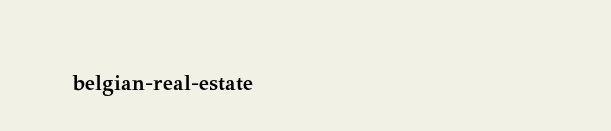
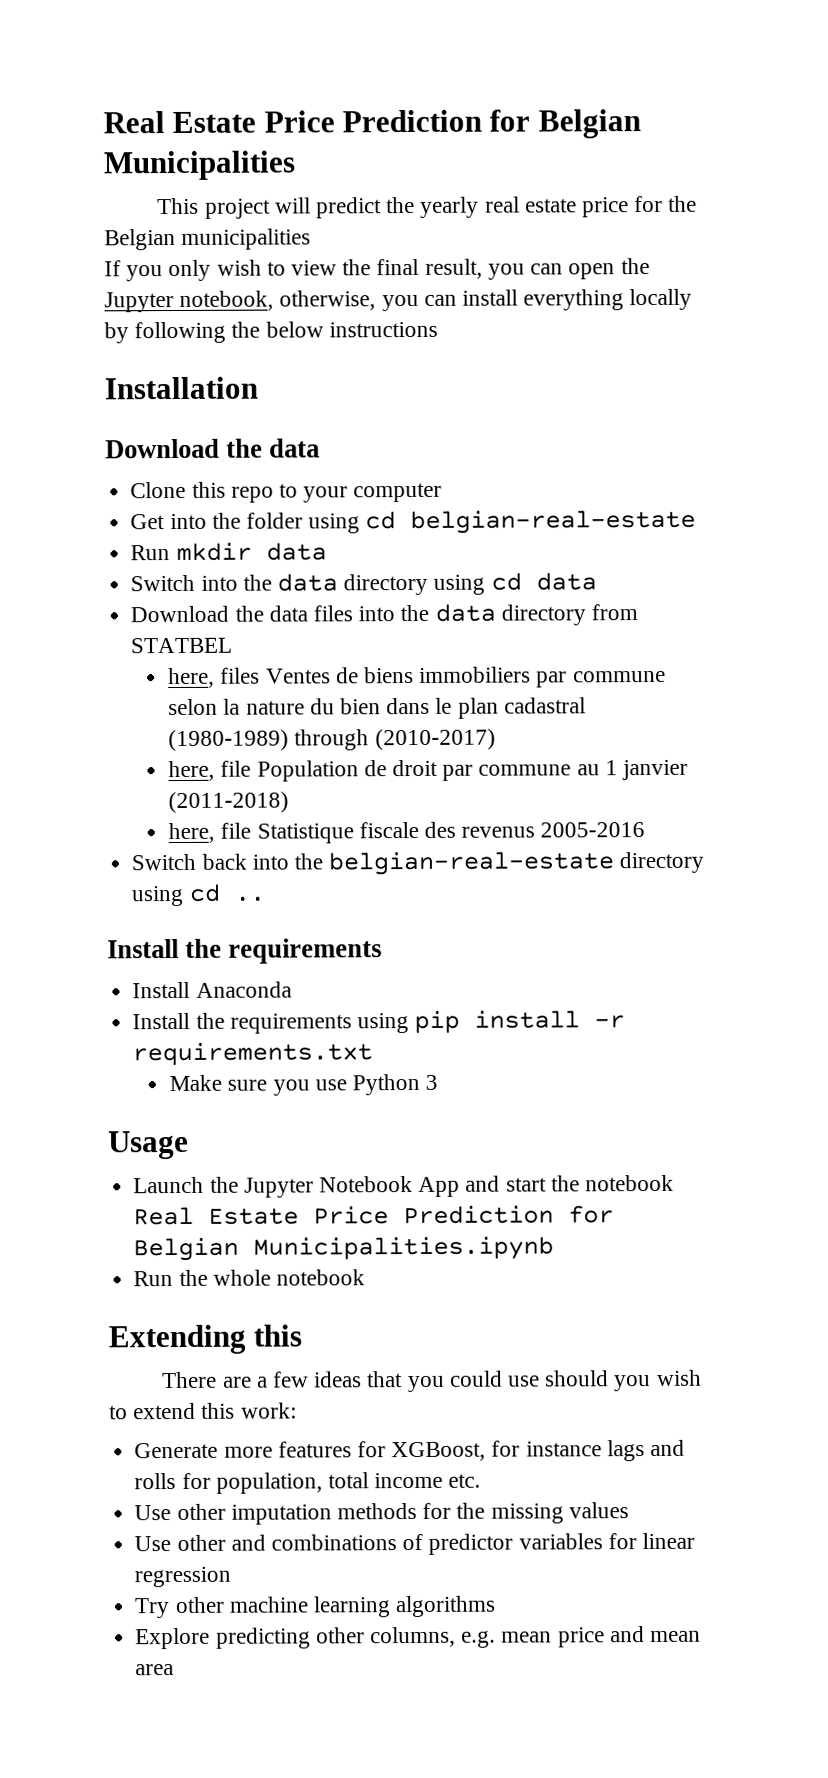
- belgian-real-estate
+ Real Estate Price Prediction for Belgian Municipalities
+ This project will predict the yearly real estate price for the Belgian municipalities
+ If you only wish to view the final result, you can open the Jupyter notebook, otherwise, you can install everything locally by following the below instructions
+ Installation
+ Download the data
+ Clone this repo to your computer
+ Get into the folder using cd belgian-real-estate
+ Run mkdir data
+ Switch into the data directory using cd data
+ Download the data files into the data directory from STATBEL
+ here, files Ventes de biens immobiliers par commune selon la nature du bien dans le plan cadastral (1980-1989) through (2010-2017)
+ here, file Population de droit par commune au 1 janvier (2011-2018)
+ here, file Statistique fiscale des revenus 2005-2016
+ Switch back into the belgian-real-estate directory using cd ..
+ Install the requirements
+ Install Anaconda
+ Install the requirements using pip install -r requirements.txt
+ Make sure you use Python 3
+ Usage
+ Launch the Jupyter Notebook App and start the notebook Real Estate Price Prediction for Belgian Municipalities.ipynb
+ Run the whole notebook
+ Extending this
+ There are a few ideas that you could use should you wish to extend this work:
+ Generate more features for XGBoost, for instance lags and rolls for population, total income etc.
+ Use other imputation methods for the missing values
+ Use other and combinations of predictor variables for linear regression
+ Try other machine learning algorithms
+ Explore predicting other columns, e.g. mean price and mean area

